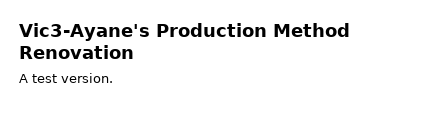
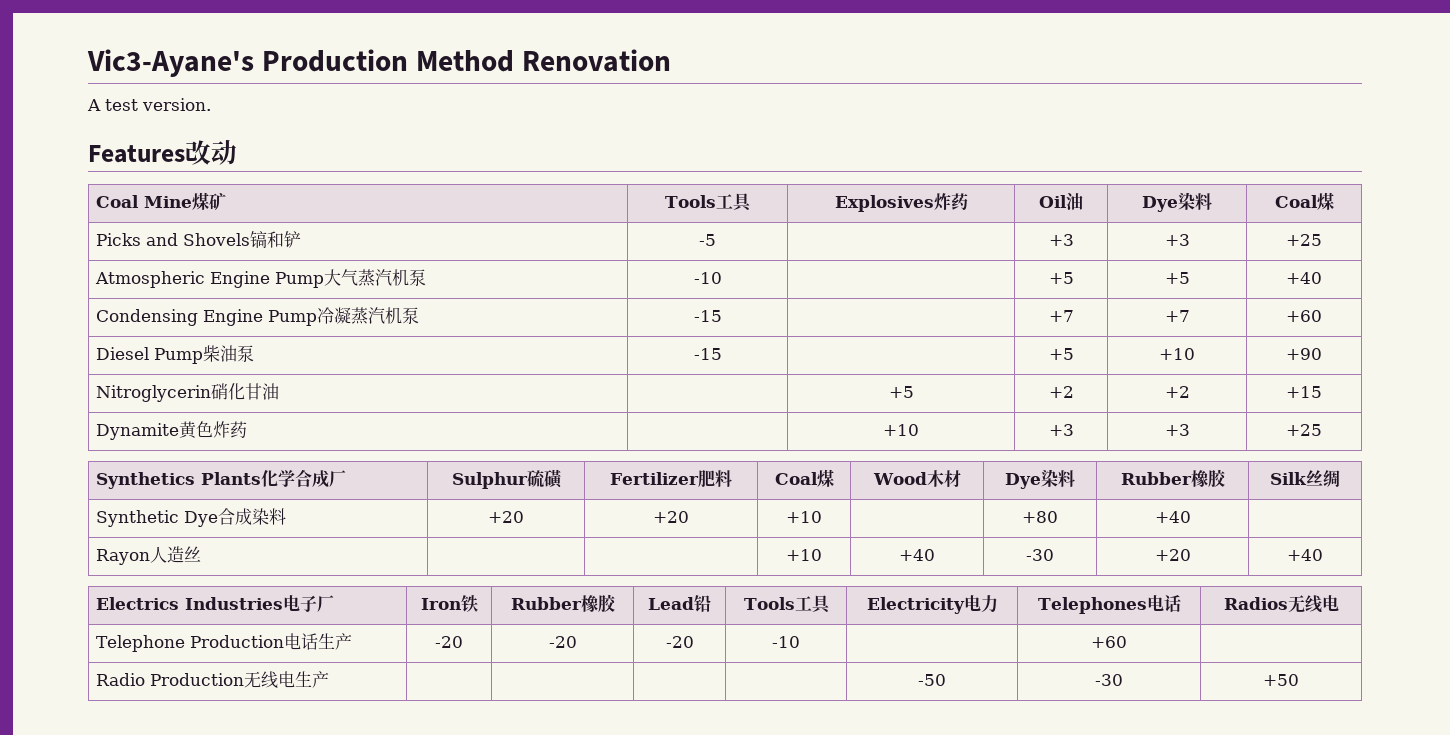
+ Features改动
+ Coal Mine煤矿 | Tools工具 | Explosives炸药 | Oil油 | Dye染料 | Coal煤
+ Picks and Shovels镐和铲 | -5 | | +3 | +3 | +25
+ Atmospheric Engine Pump大气蒸汽机泵 | -10 | | +5 | +5 | +40
+ Condensing Engine Pump冷凝蒸汽机泵 | -15 | | +7 | +7 | +60
+ Diesel Pump柴油泵 | -15 | | +5 | +10 | +90
+ Nitroglycerin硝化甘油 | | +5 | +2 | +2 | +15
+ Dynamite黄色炸药 | | +10 | +3 | +3 | +25
+ Synthetics Plants化学合成厂 | Sulphur硫磺 | Fertilizer肥料 | Coal煤 | Wood木材 | Dye染料 | Rubber橡胶 | Silk丝绸
+ Synthetic Dye合成染料 | +20 | +20 | +10 | | +80 | +40 |
+ Rayon人造丝 | | | +10 | +40 | -30 | +20 | +40
+ Electrics Industries电子厂 | Iron铁 | Rubber橡胶 | Lead铅 | Tools工具 | Electricity电力 | Telephones电话 | Radios无线电
+ Telephone Production电话生产 | -20 | -20 | -20 | -10 | | +60 |
+ Radio Production无线电生产 | | | | | -50 | -30 | +50

